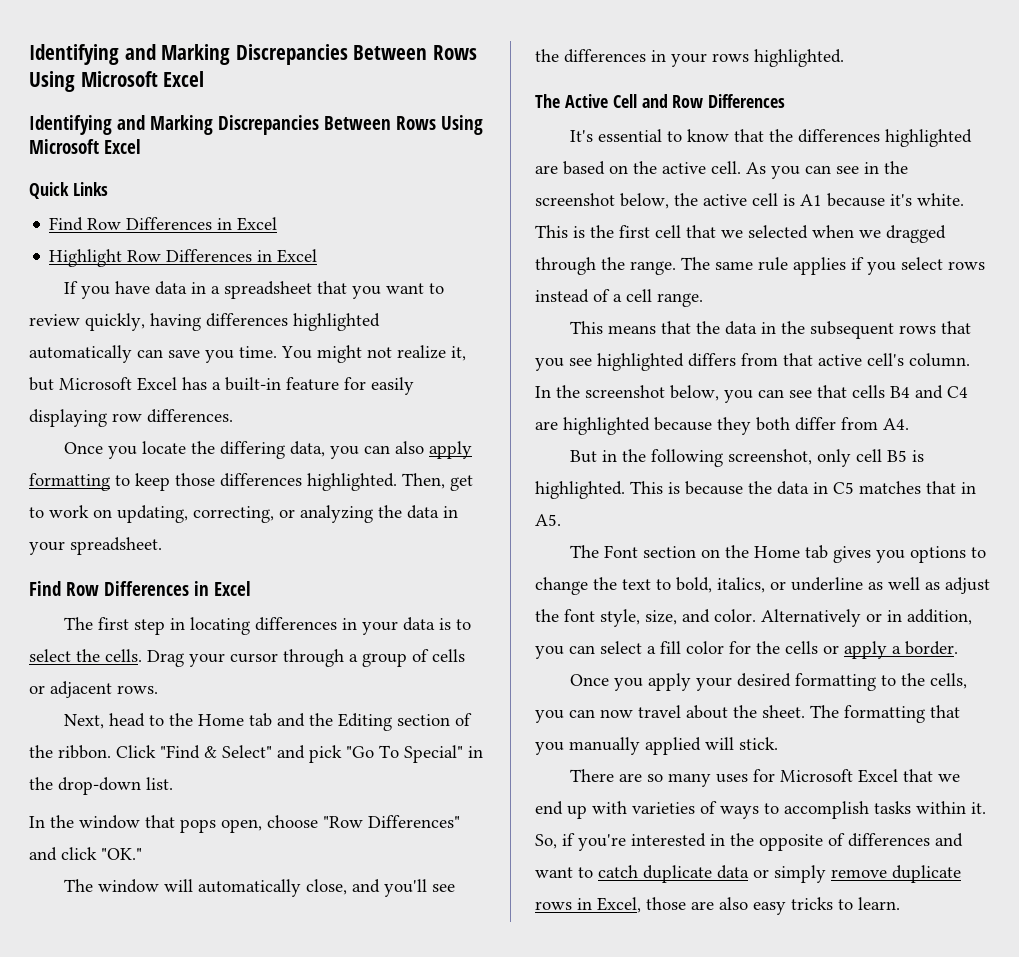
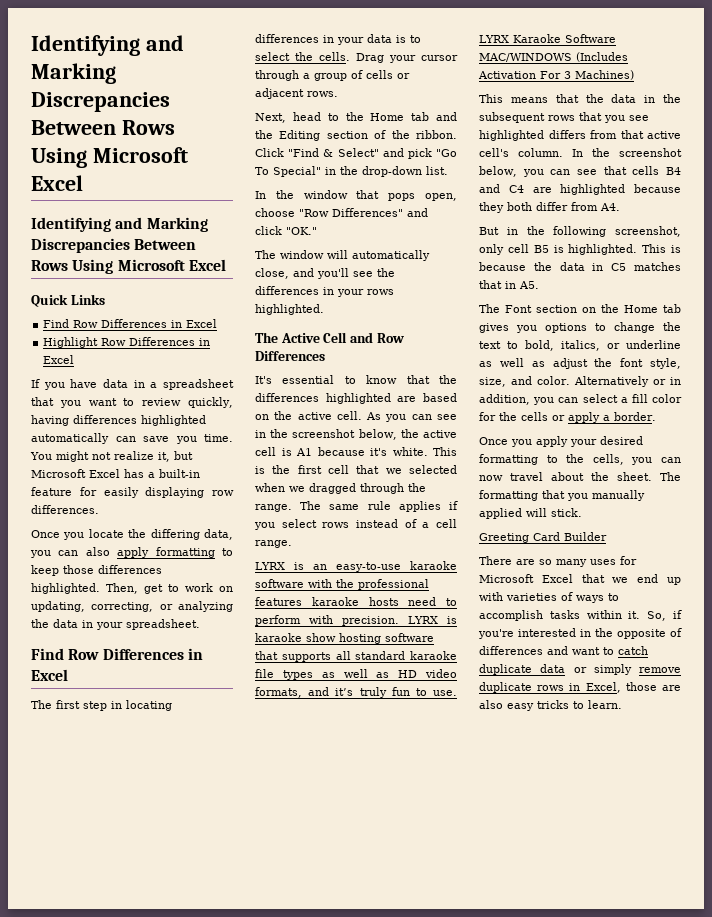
+ LYRX is an easy-to-use karaoke software with the professional features karaoke hosts need to perform with precision. LYRX is karaoke show hosting software that supports all standard karaoke file types as well as HD video formats, and it’s truly fun to use. LYRX Karaoke Software MAC/WINDOWS (Includes Activation For 3 Machines)
+ Greeting Card Builder

